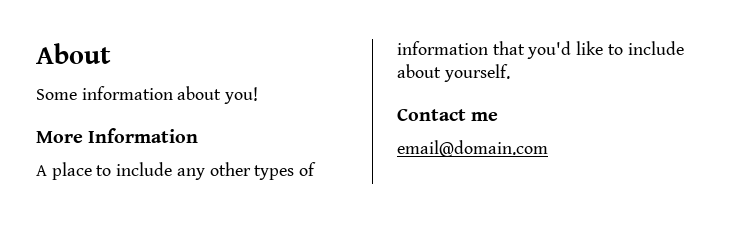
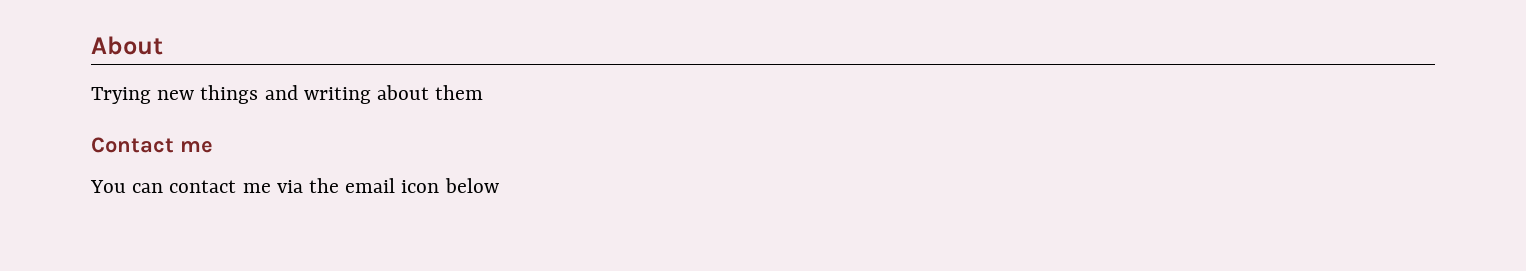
- Some information about you!
- More Information
- A place to include any other types of information that you'd like to include about yourself.
+ Trying new things and writing about them
  Contact me
- email@domain.com
+ You can contact me via the email icon below

